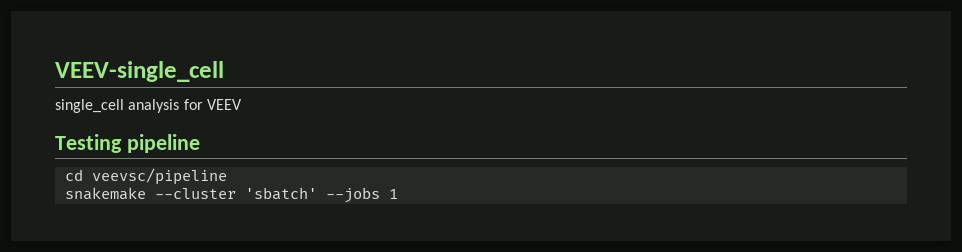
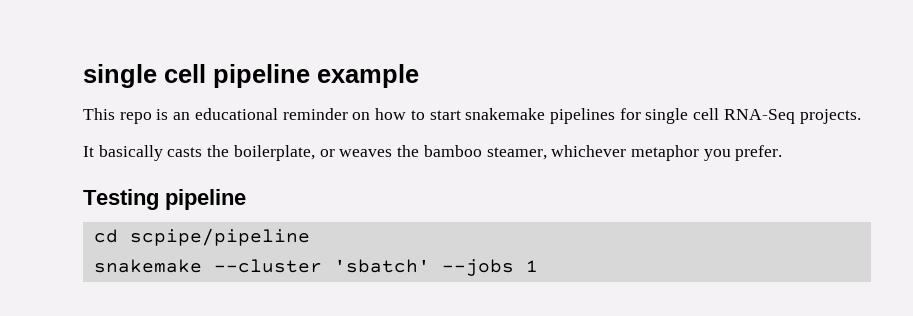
- VEEV-single_cell
- single_cell analysis for VEEV
+ single cell pipeline example
+ This repo is an educational reminder on how to start snakemake pipelines for single cell RNA-Seq projects.
+ It basically casts the boilerplate, or weaves the bamboo steamer, whichever metaphor you prefer.
- cd veevsc/pipeline
+ cd scpipe/pipeline

